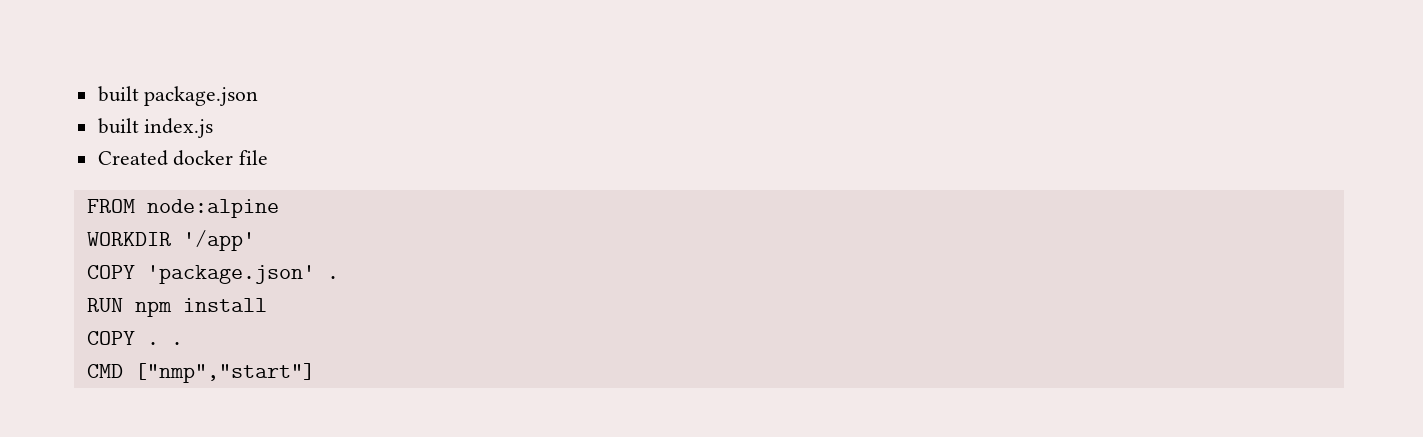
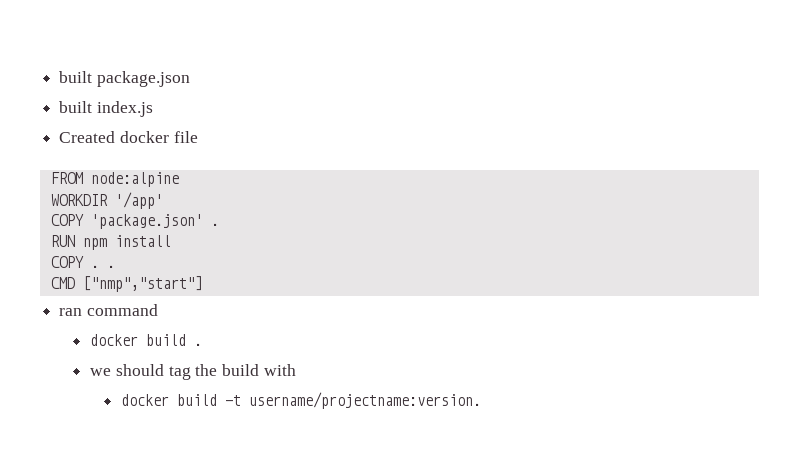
+ ran command
+ docker build .
+ we should tag the build with
+ docker build -t username/projectname:version.

